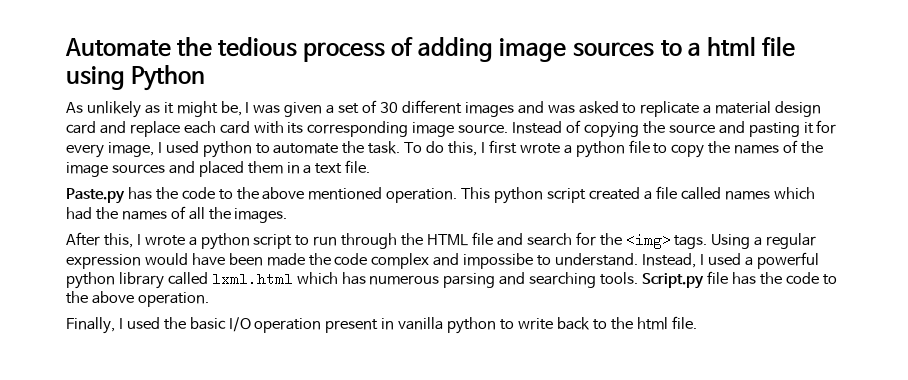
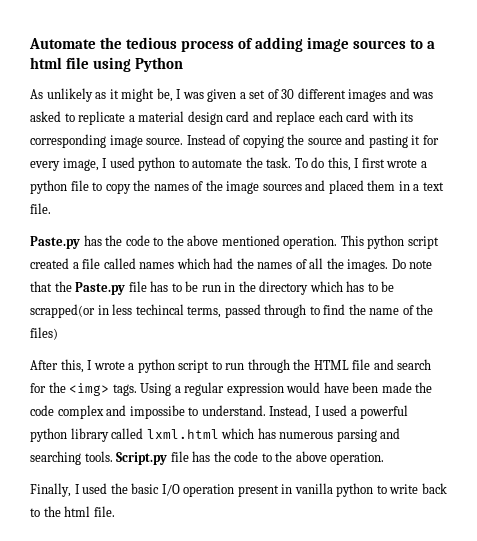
+ Do note that the Paste.py file has to be run in the directory which has to be scrapped(or in less techincal terms, passed through to find the name of the files)

